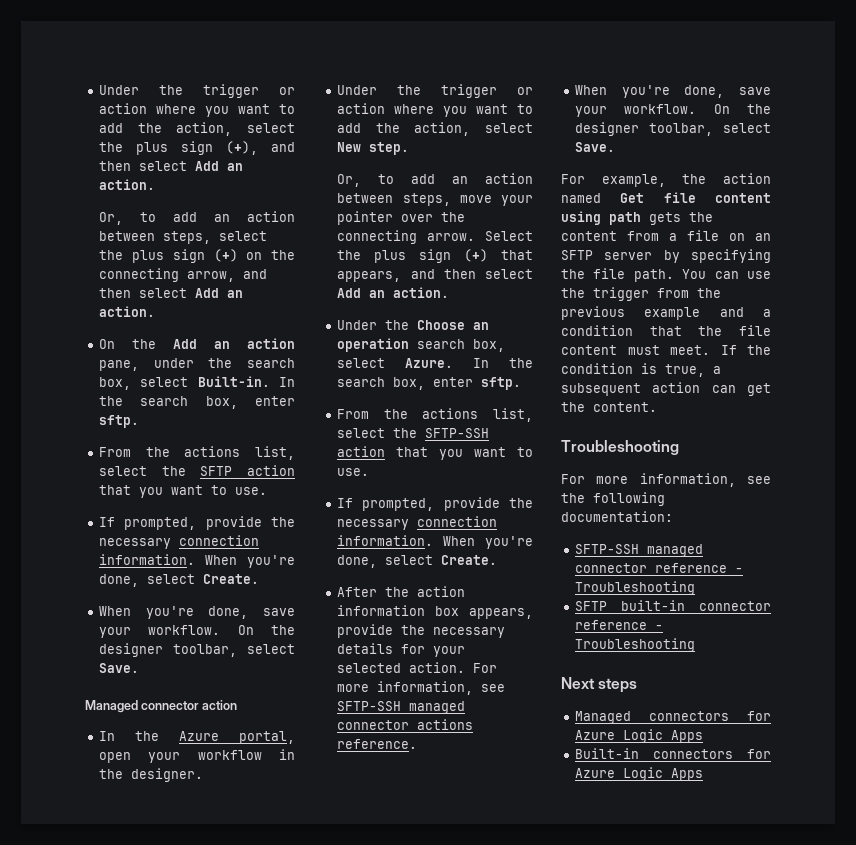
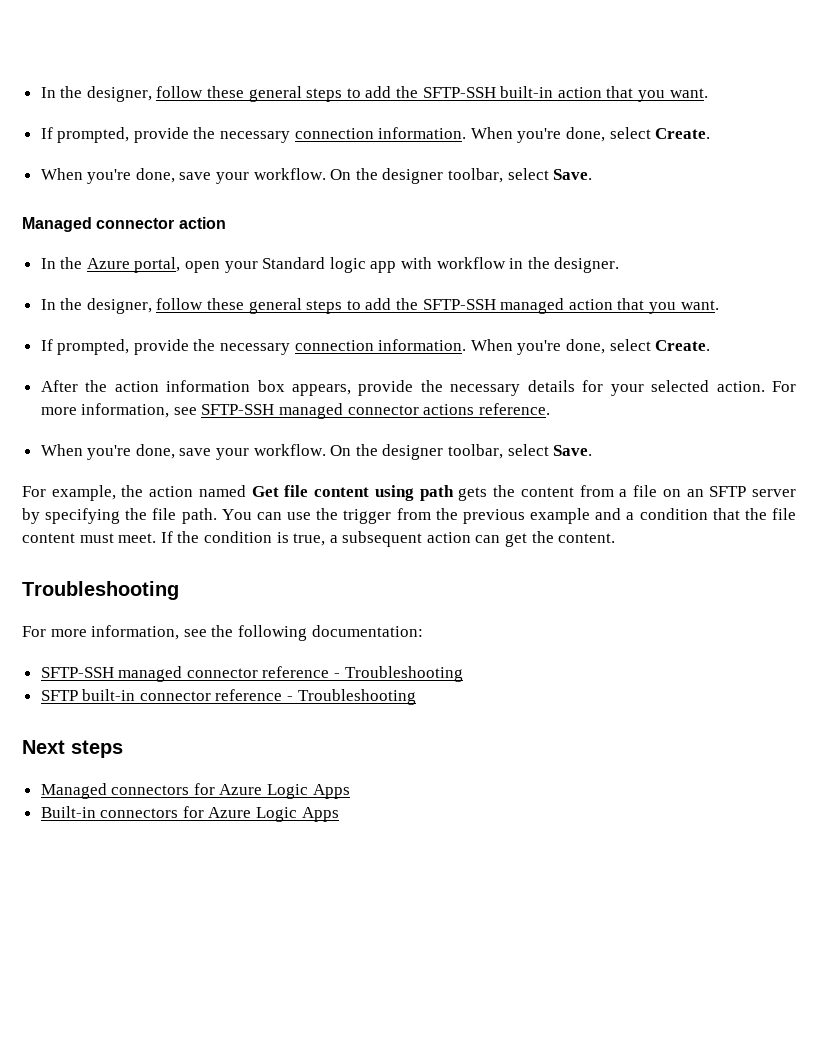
- Under the trigger or action where you want to add the action, select the plus sign (+), and then select Add an action.
- Or, to add an action between steps, select the plus sign (+) on the connecting arrow, and then select Add an action.
- On the Add an action pane, under the search box, select Built-in. In the search box, enter sftp.
- From the actions list, select the SFTP action that you want to use.
+ In the designer, follow these general steps to add the SFTP-SSH built-in action that you want.
- In the Azure portal, open your workflow in the designer.
+ In the Azure portal, open your Standard logic app with workflow in the designer.
- Under the trigger or action where you want to add the action, select New step.
- Or, to add an action between steps, move your pointer over the connecting arrow. Select the plus sign (+) that appears, and then select Add an action.
- Under the Choose an operation search box, select Azure. In the search box, enter sftp.
- From the actions list, select the SFTP-SSH action that you want to use.
+ In the designer, follow these general steps to add the SFTP-SSH managed action that you want.

